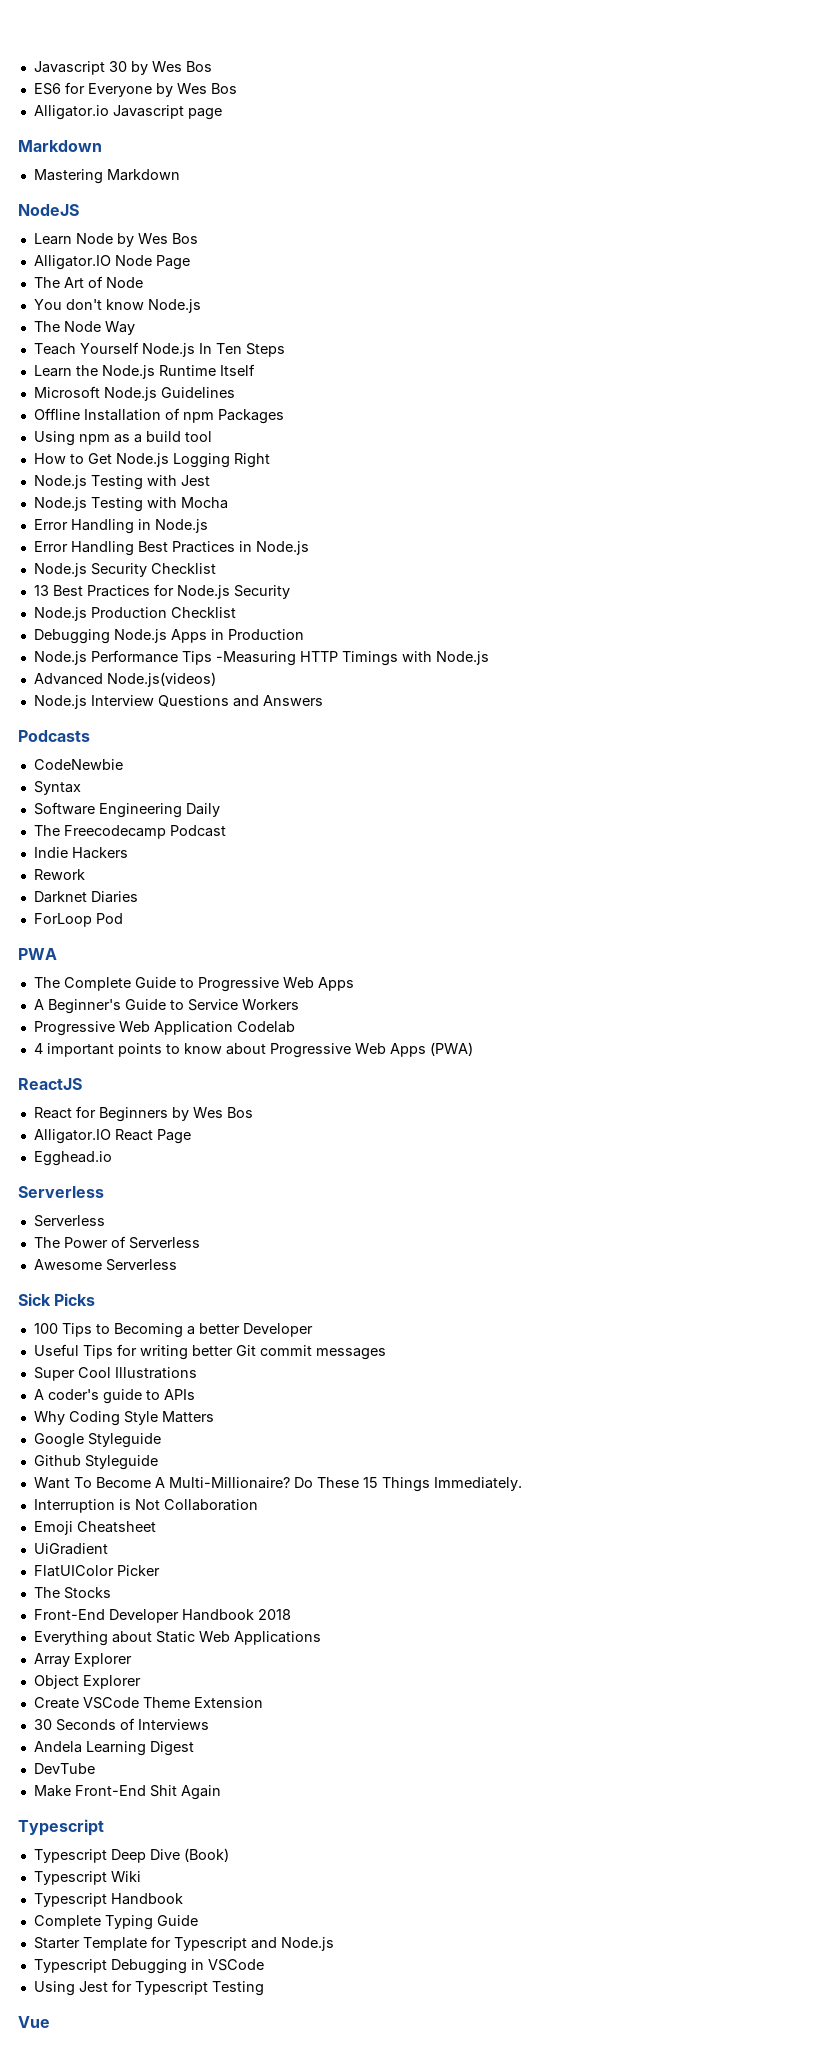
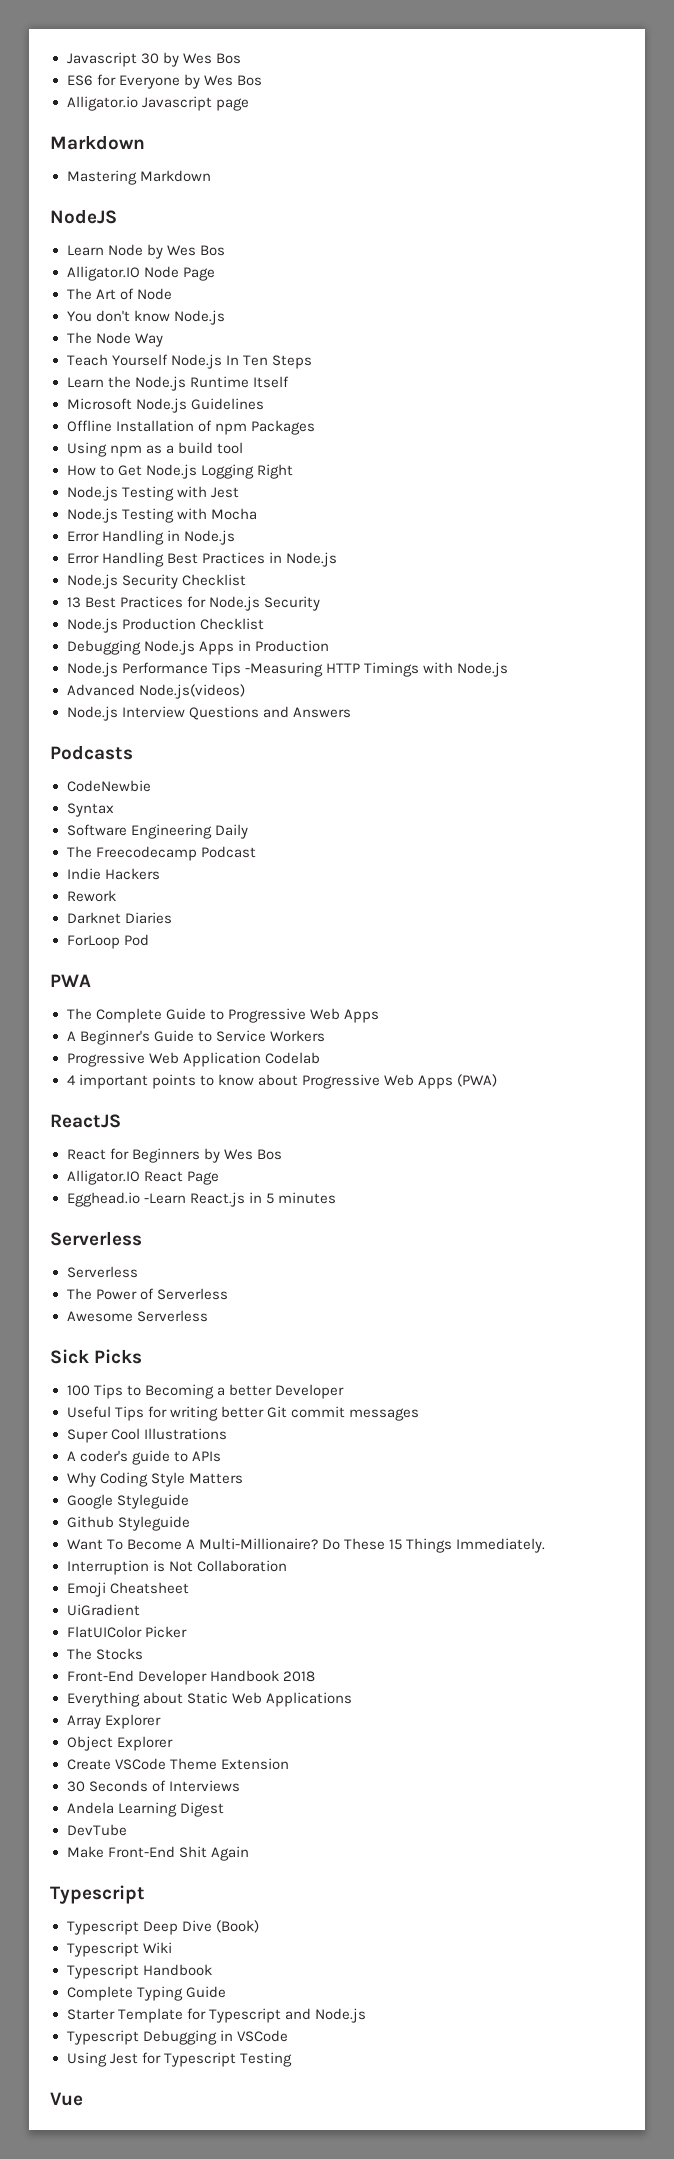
- Egghead.io
+ Egghead.io -Learn React.js in 5 minutes

